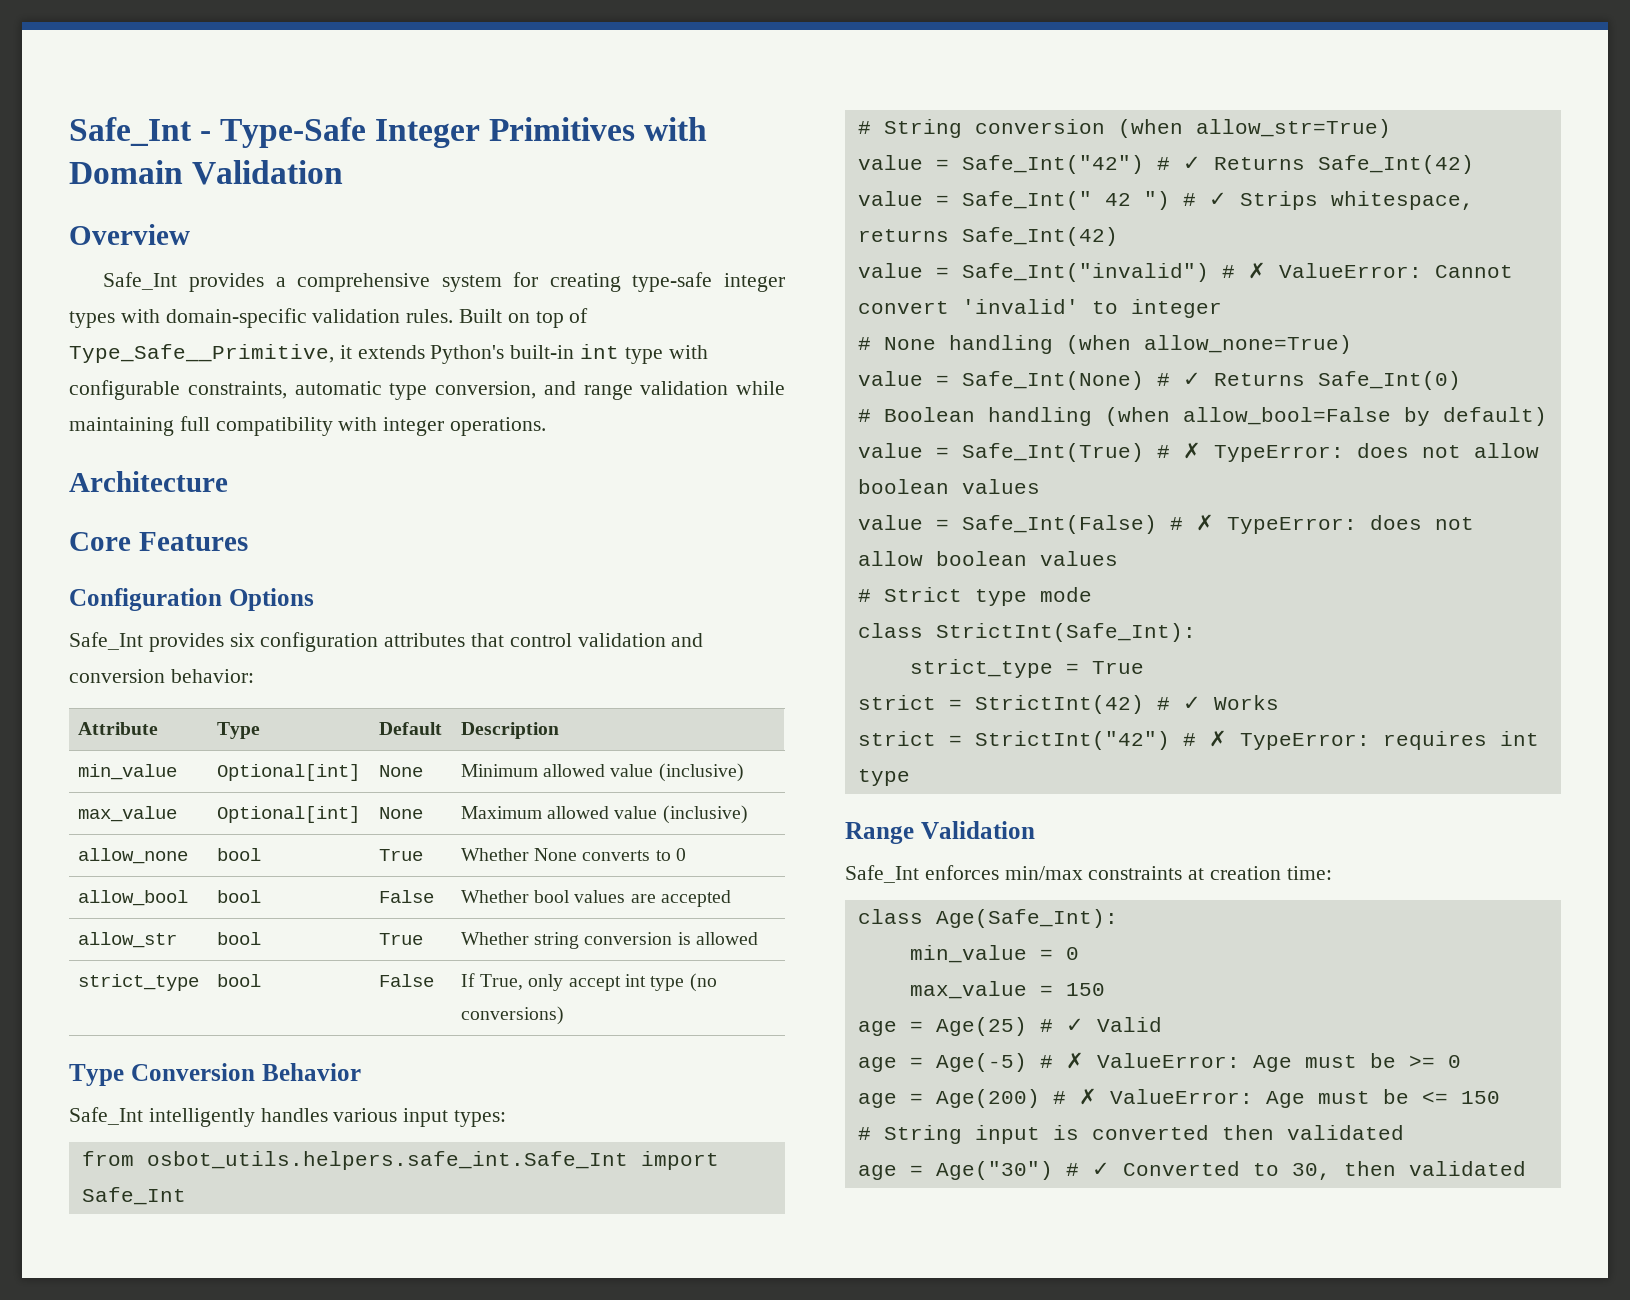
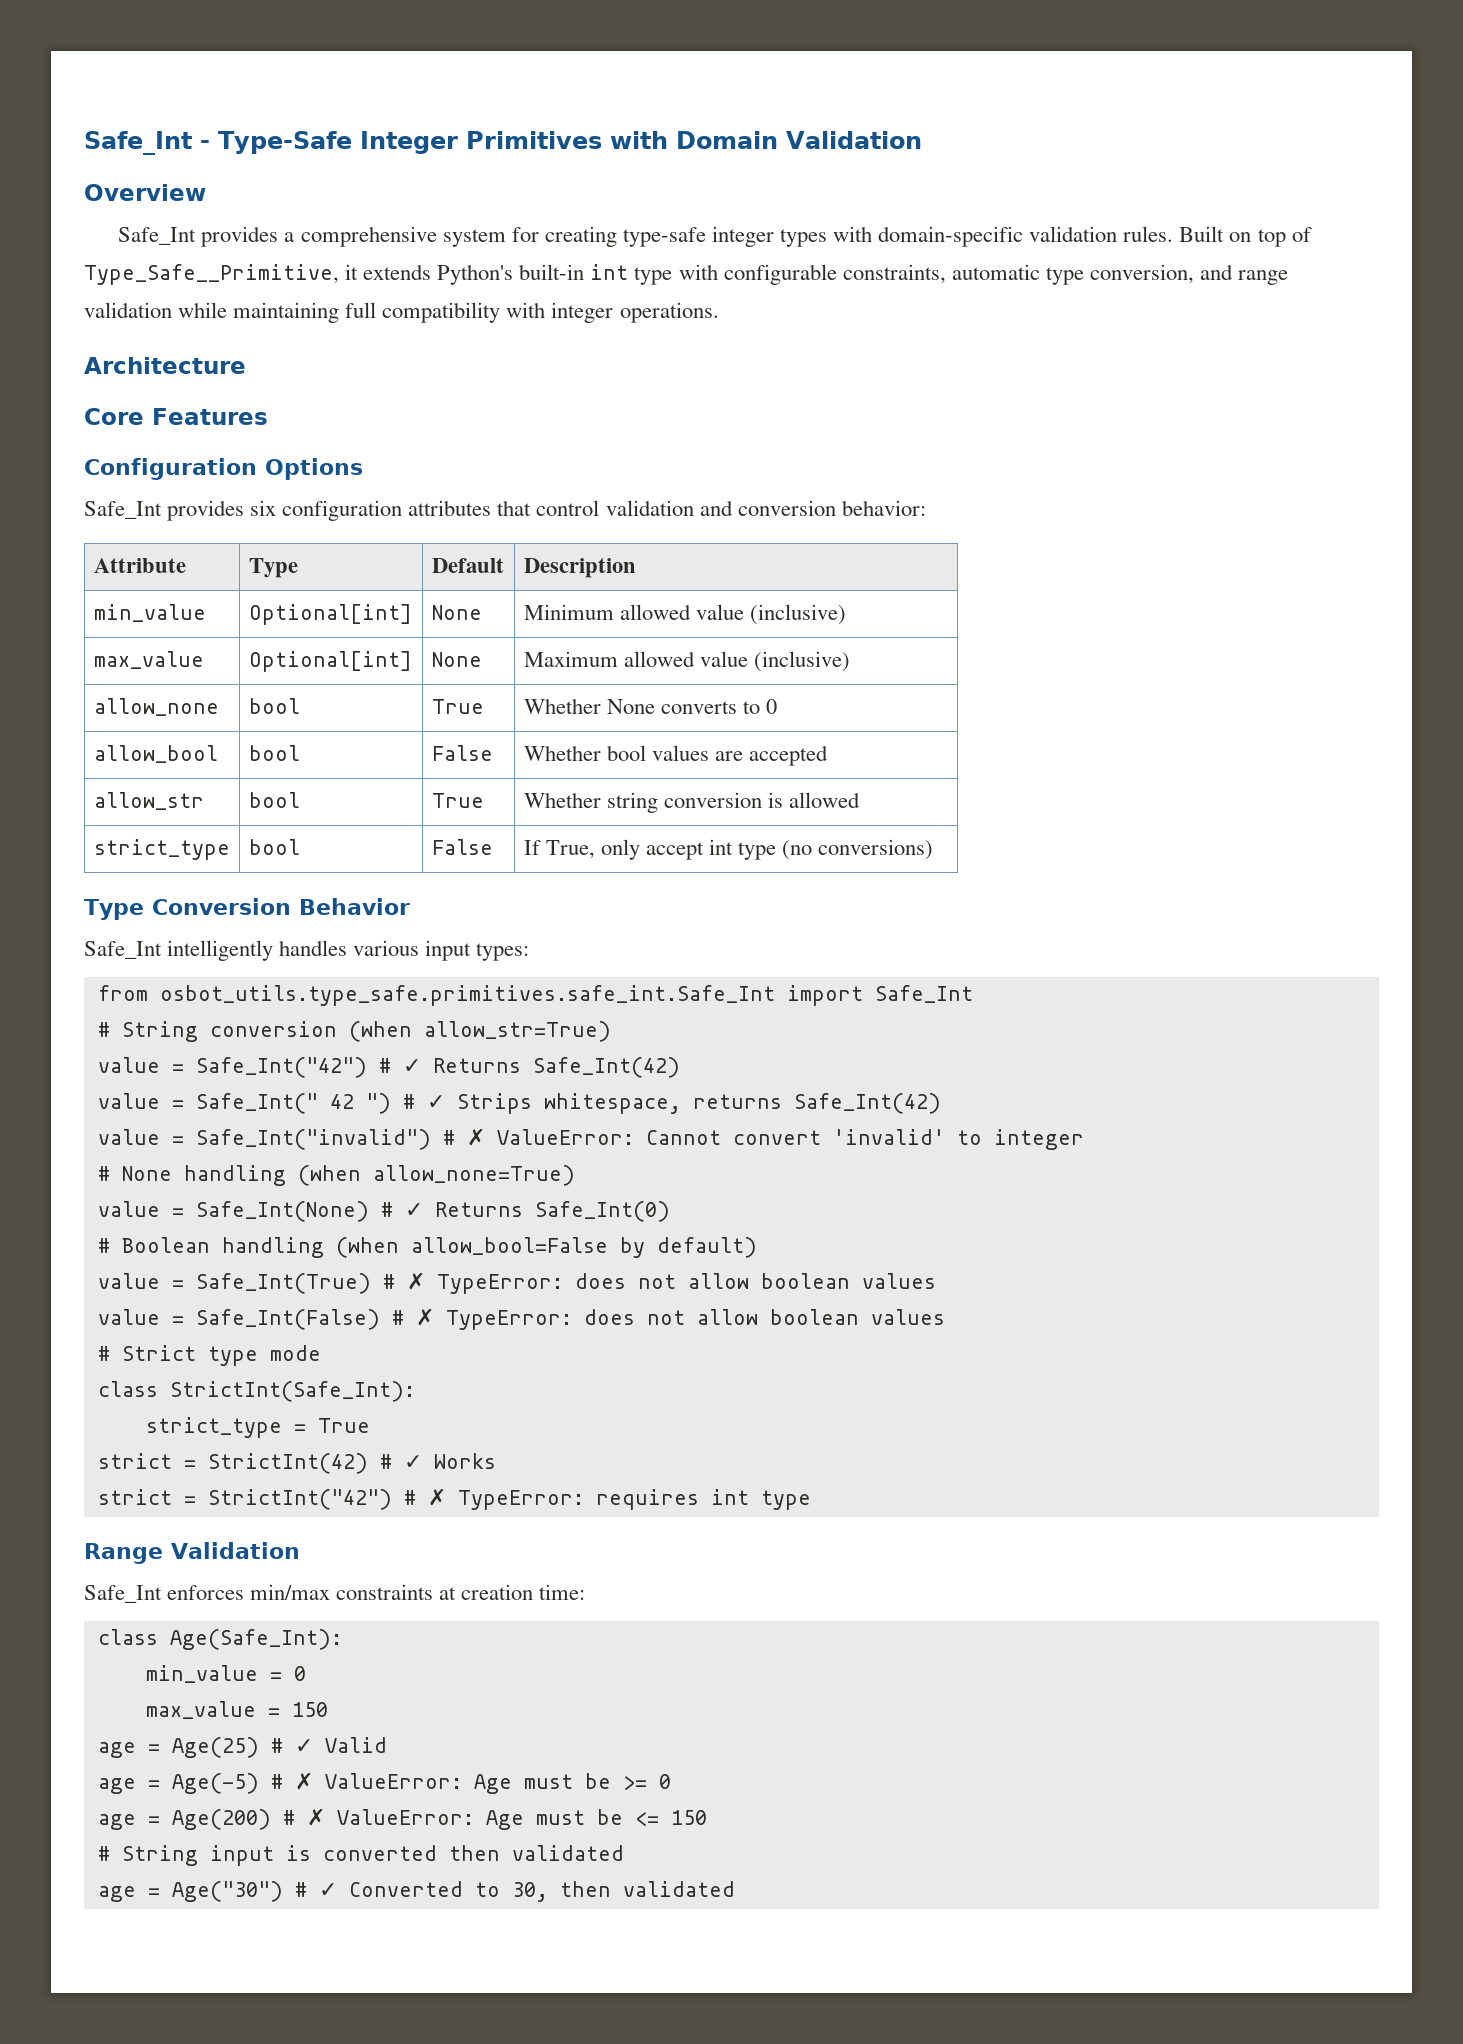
- from osbot_utils.helpers.safe_int.Safe_Int import Safe_Int
+ from osbot_utils.type_safe.primitives.safe_int.Safe_Int import Safe_Int

